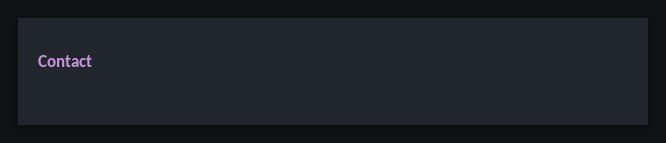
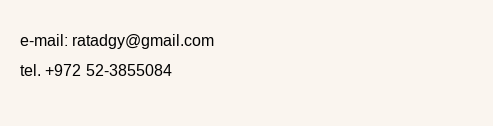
- Contact
+ e-mail: ratadgy@gmail.com
+ tel. +972 52-3855084

